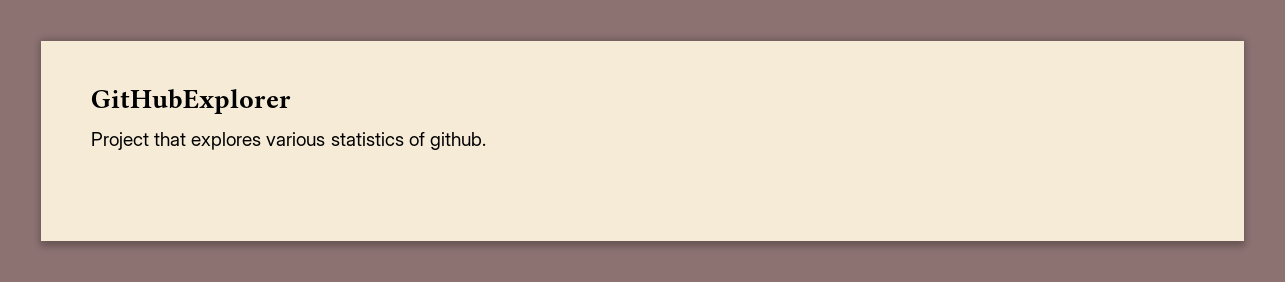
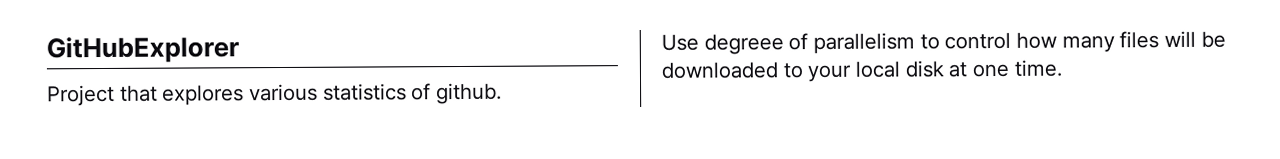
+ Use degreee of parallelism to control how many files will be downloaded to your local disk at one time.

